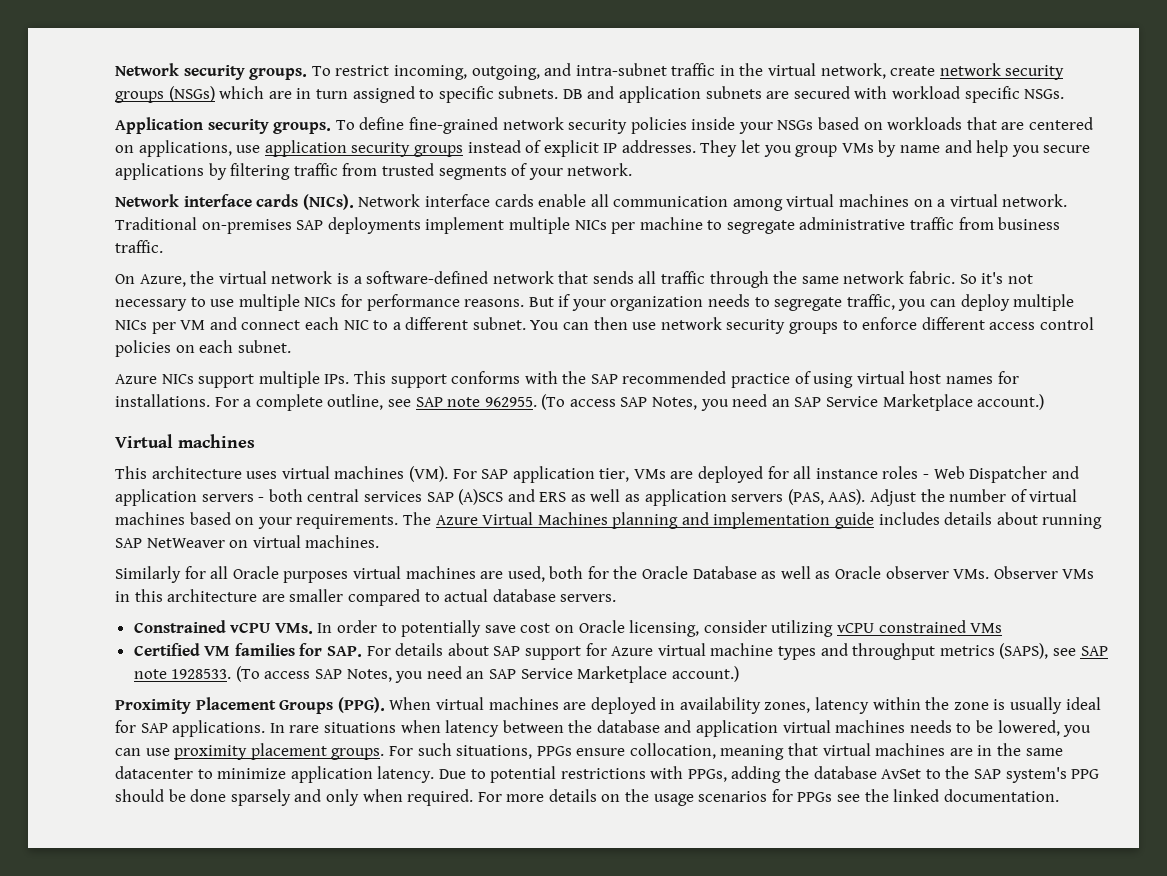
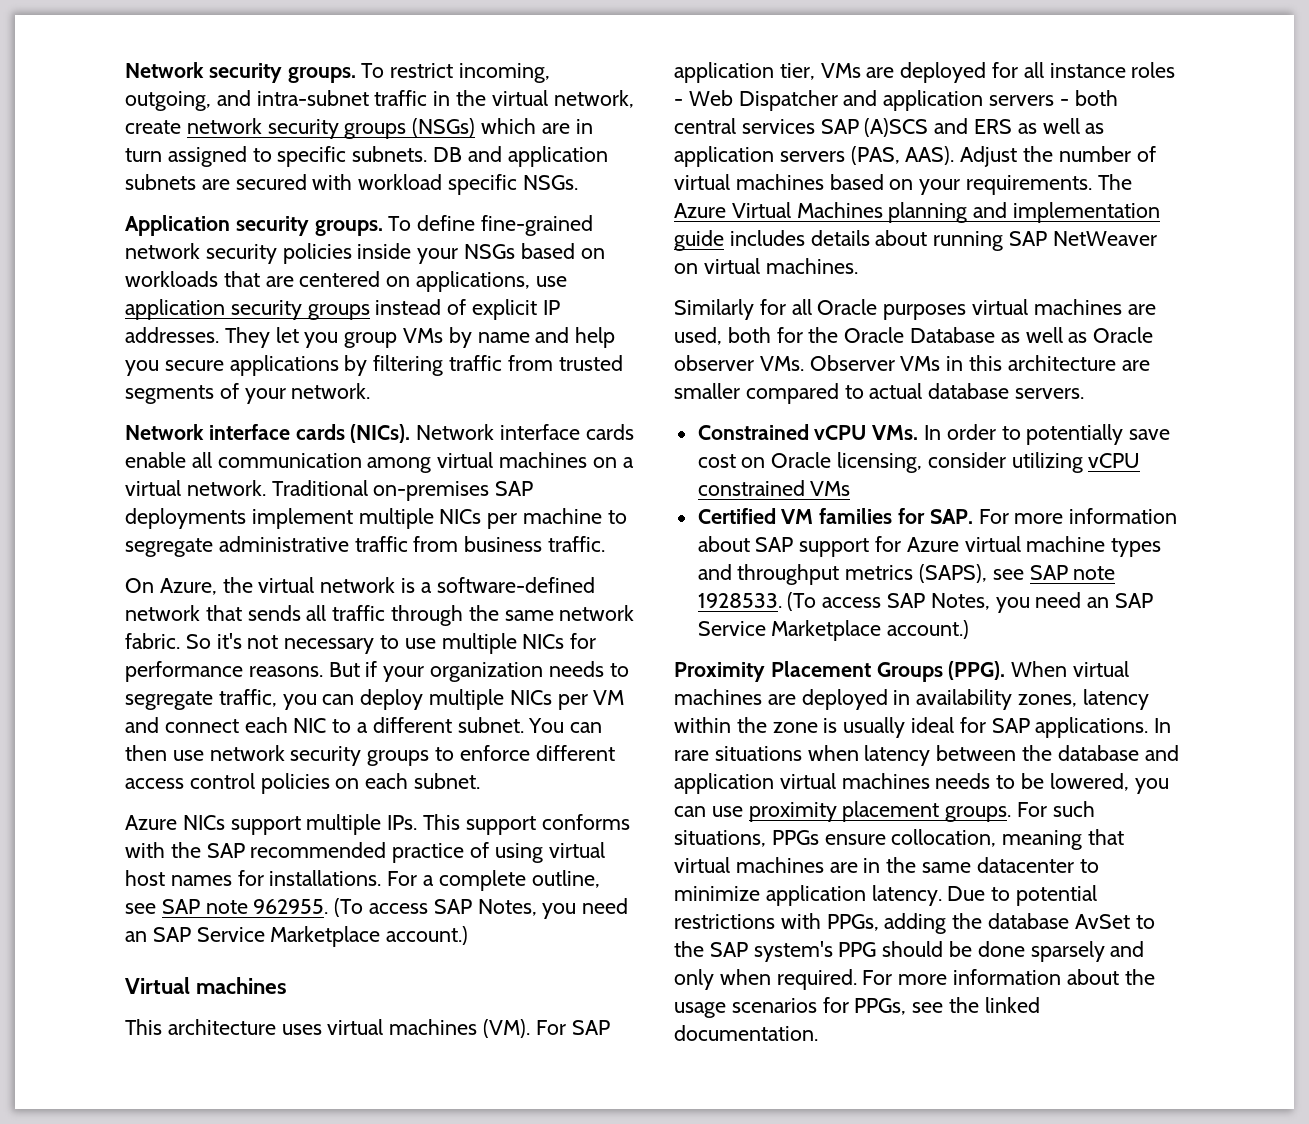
- Certified VM families for SAP. For details about SAP support for Azure virtual machine types and throughput metrics (SAPS), see SAP note 1928533.
+ Certified VM families for SAP. For more information about SAP support for Azure virtual machine types and throughput metrics (SAPS), see SAP note 1928533.
- For more details on the usage scenarios for PPGs see the linked documentation.
+ For more information about the usage scenarios for PPGs, see the linked documentation.

